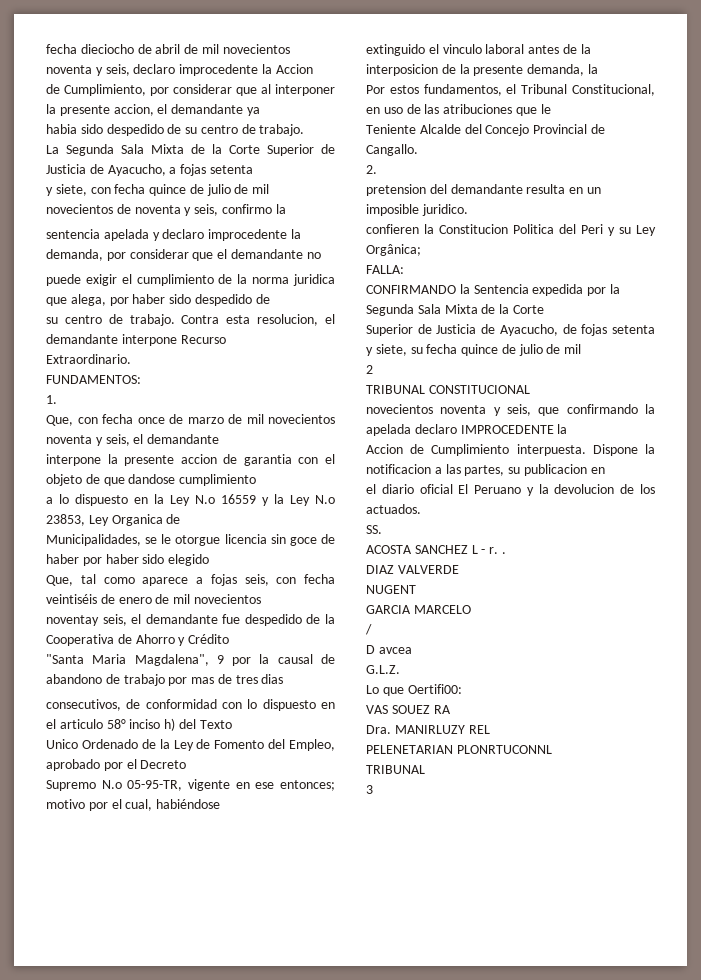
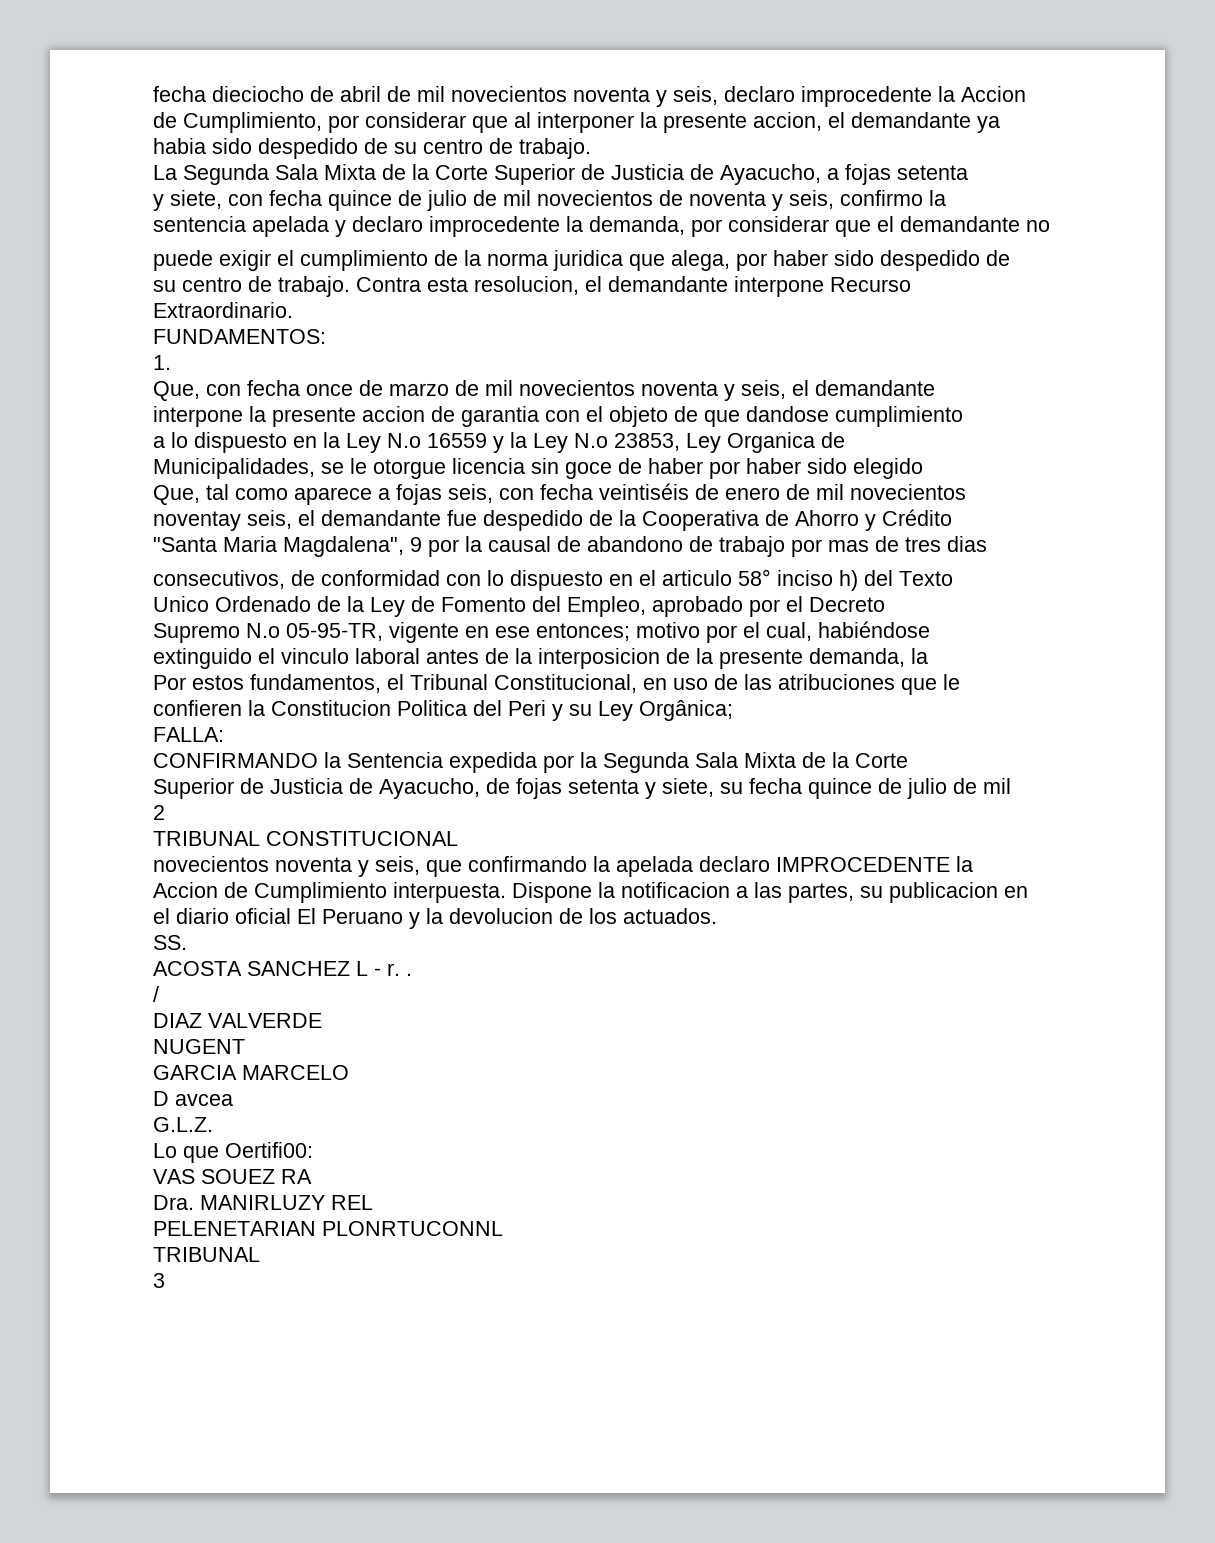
- Teniente Alcalde del Concejo Provincial de Cangallo.
- 2.
- pretension del demandante resulta en un imposible juridico.
+ /
- /

